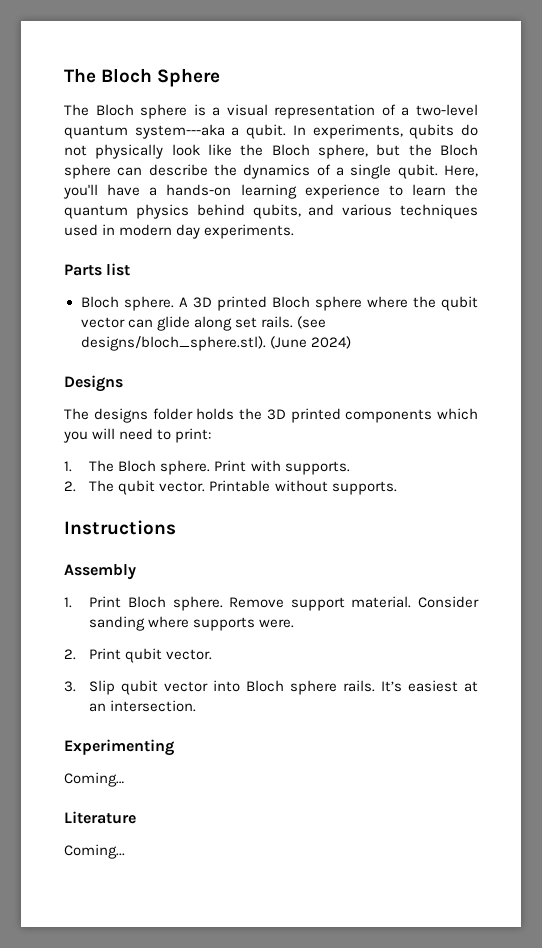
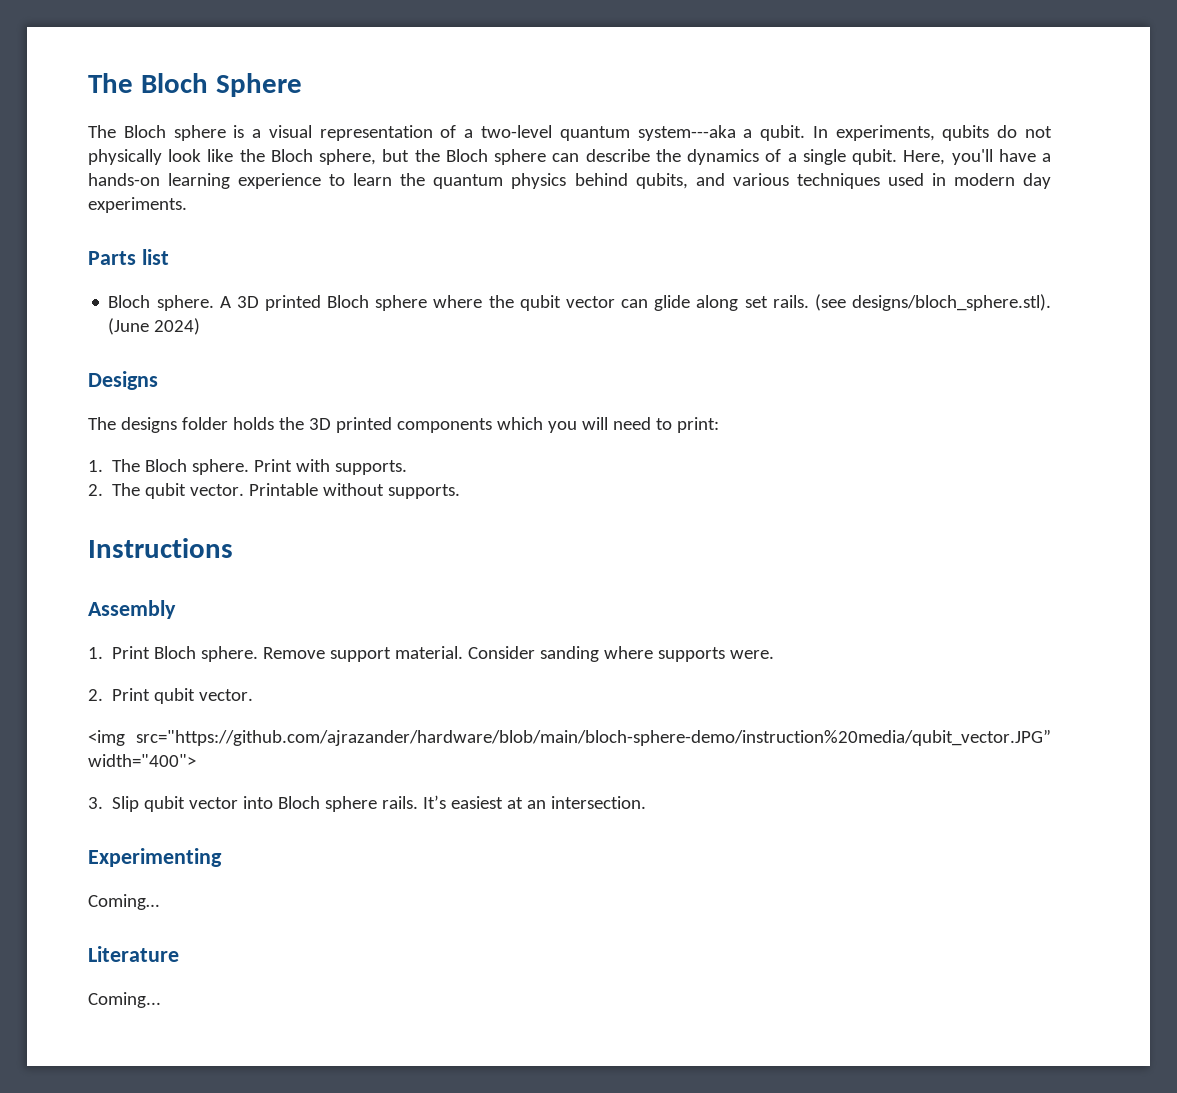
+ <img src="https://github.com/ajrazander/hardware/blob/main/bloch-sphere-demo/instruction%20media/qubit_vector.JPG” width="400">

